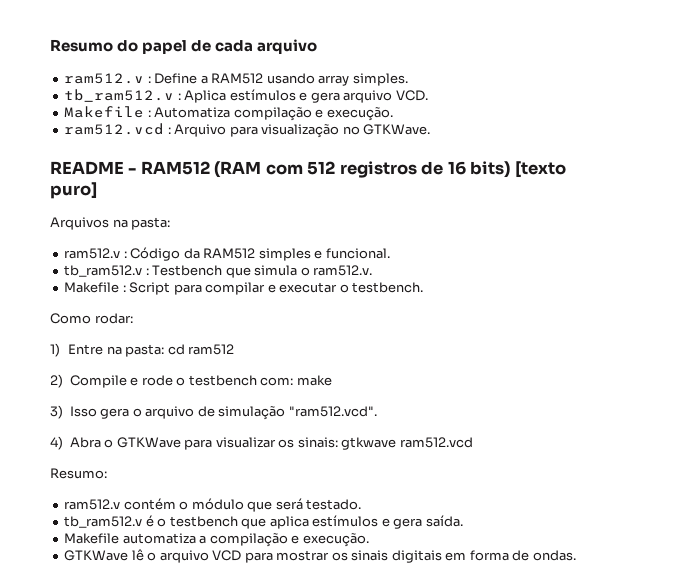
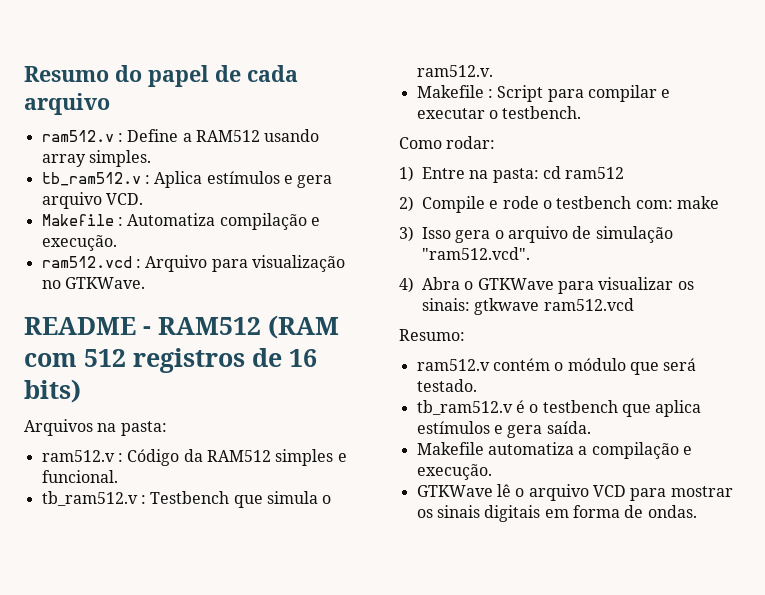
- README - RAM512 (RAM com 512 registros de 16 bits) [texto puro]
+ README - RAM512 (RAM com 512 registros de 16 bits)

